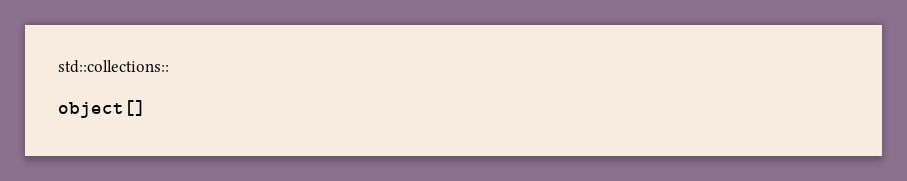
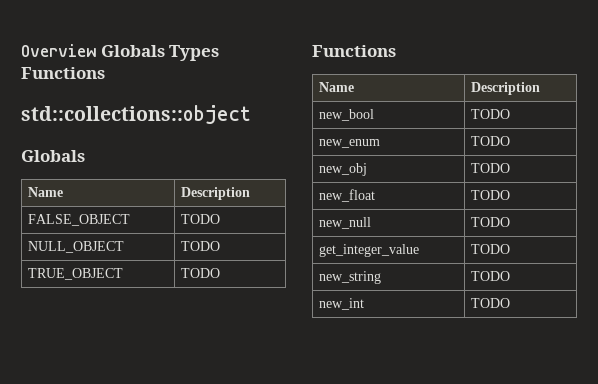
- std::collections::
- object[]
+ Overview Globals Types Functions
+ std::collections::object
+ Globals
+ Name | Description
+ FALSE_OBJECT | TODO
+ NULL_OBJECT | TODO
+ TRUE_OBJECT | TODO
+ Functions
+ Name | Description
+ new_bool | TODO
+ new_enum | TODO
+ new_obj | TODO
+ new_float | TODO
+ new_null | TODO
+ get_integer_value | TODO
+ new_string | TODO
+ new_int | TODO

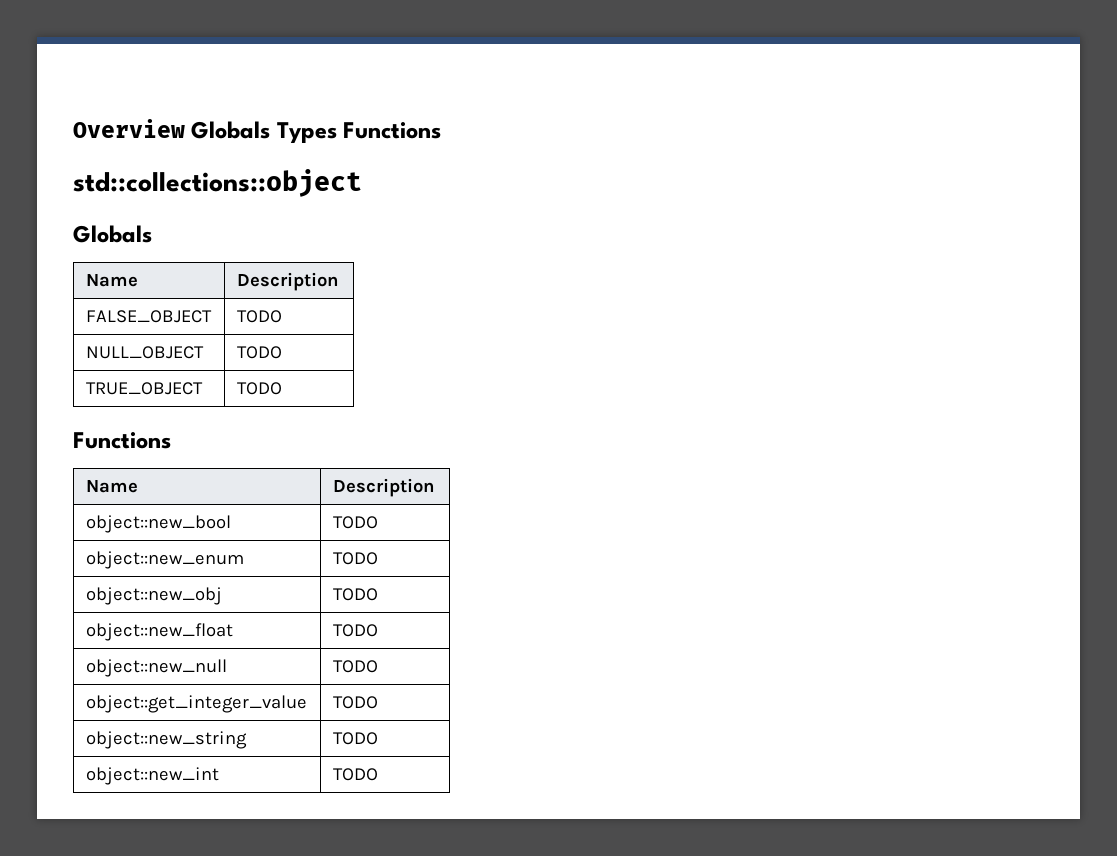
- new_bool | TODO
- new_enum | TODO
- new_obj | TODO
- new_float | TODO
- new_null | TODO
- get_integer_value | TODO
- new_string | TODO
- new_int | TODO
+ object::new_bool | TODO
+ object::new_enum | TODO
+ object::new_obj | TODO
+ object::new_float | TODO
+ object::new_null | TODO
+ object::get_integer_value | TODO
+ object::new_string | TODO
+ object::new_int | TODO

